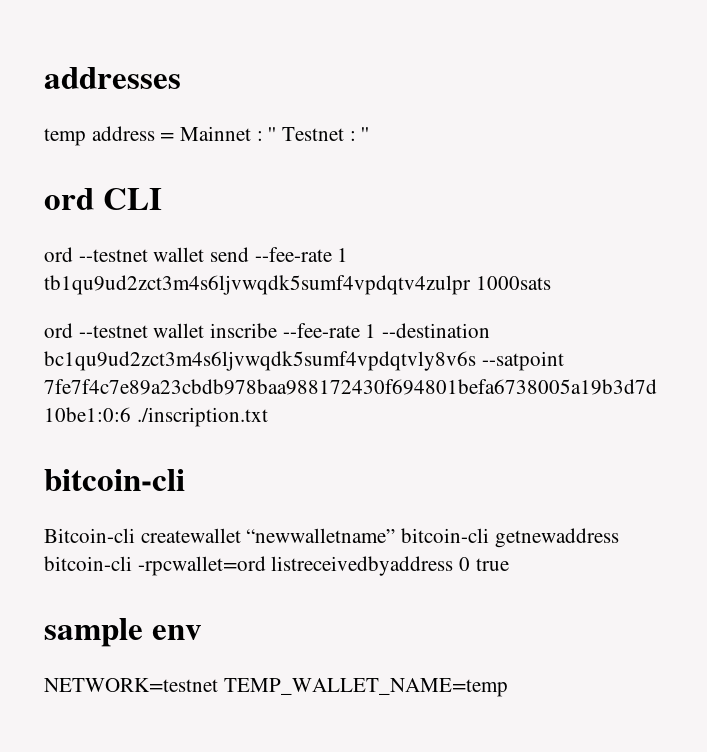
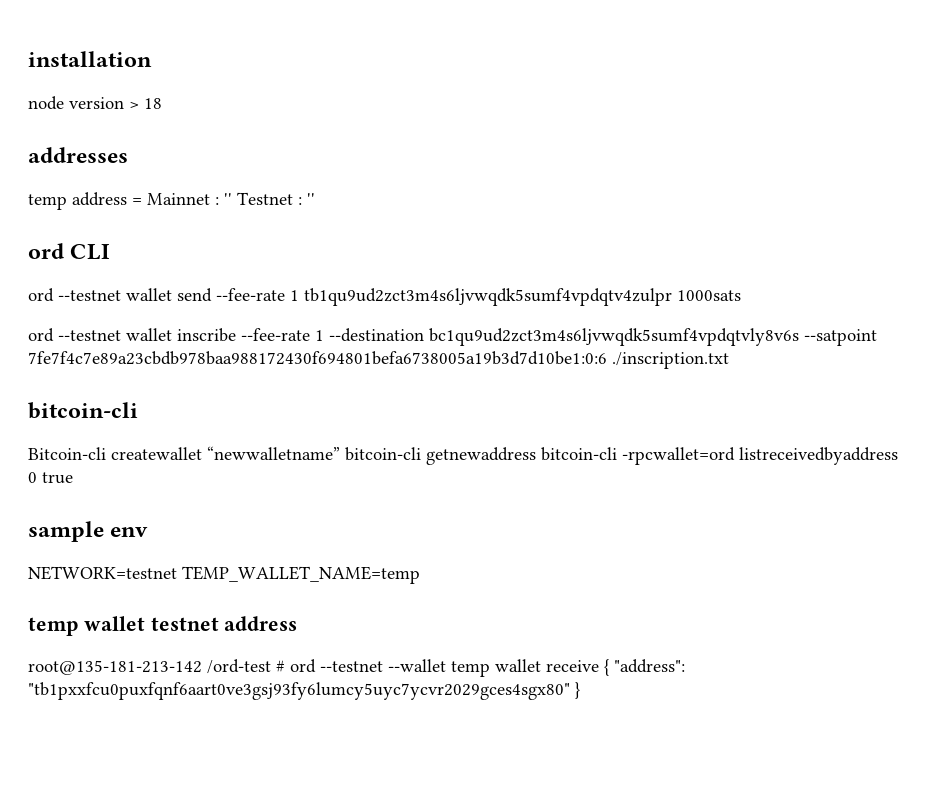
+ installation
+ node version > 18
+ temp wallet testnet address
+ root@135-181-213-142 /ord-test # ord --testnet --wallet temp wallet receive { "address": "tb1pxxfcu0puxfqnf6aart0ve3gsj93fy6lumcy5uyc7ycvr2029gces4sgx80" }

